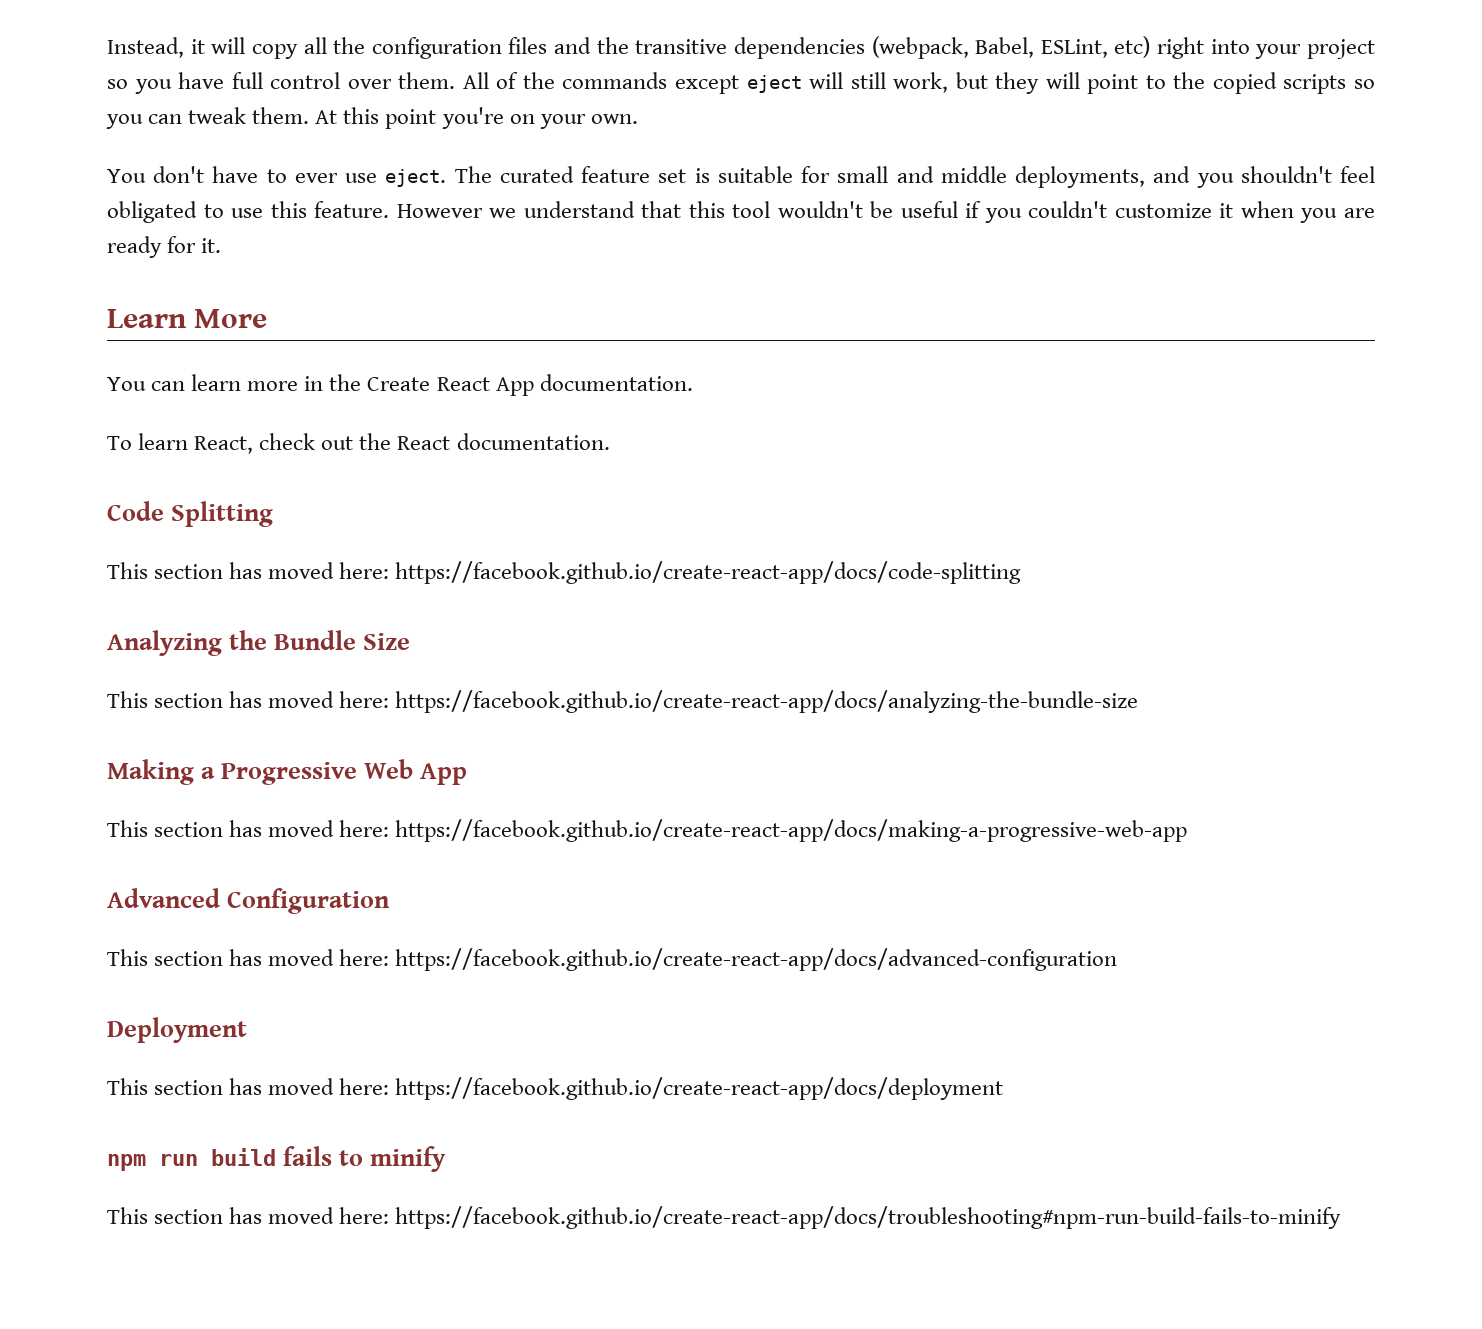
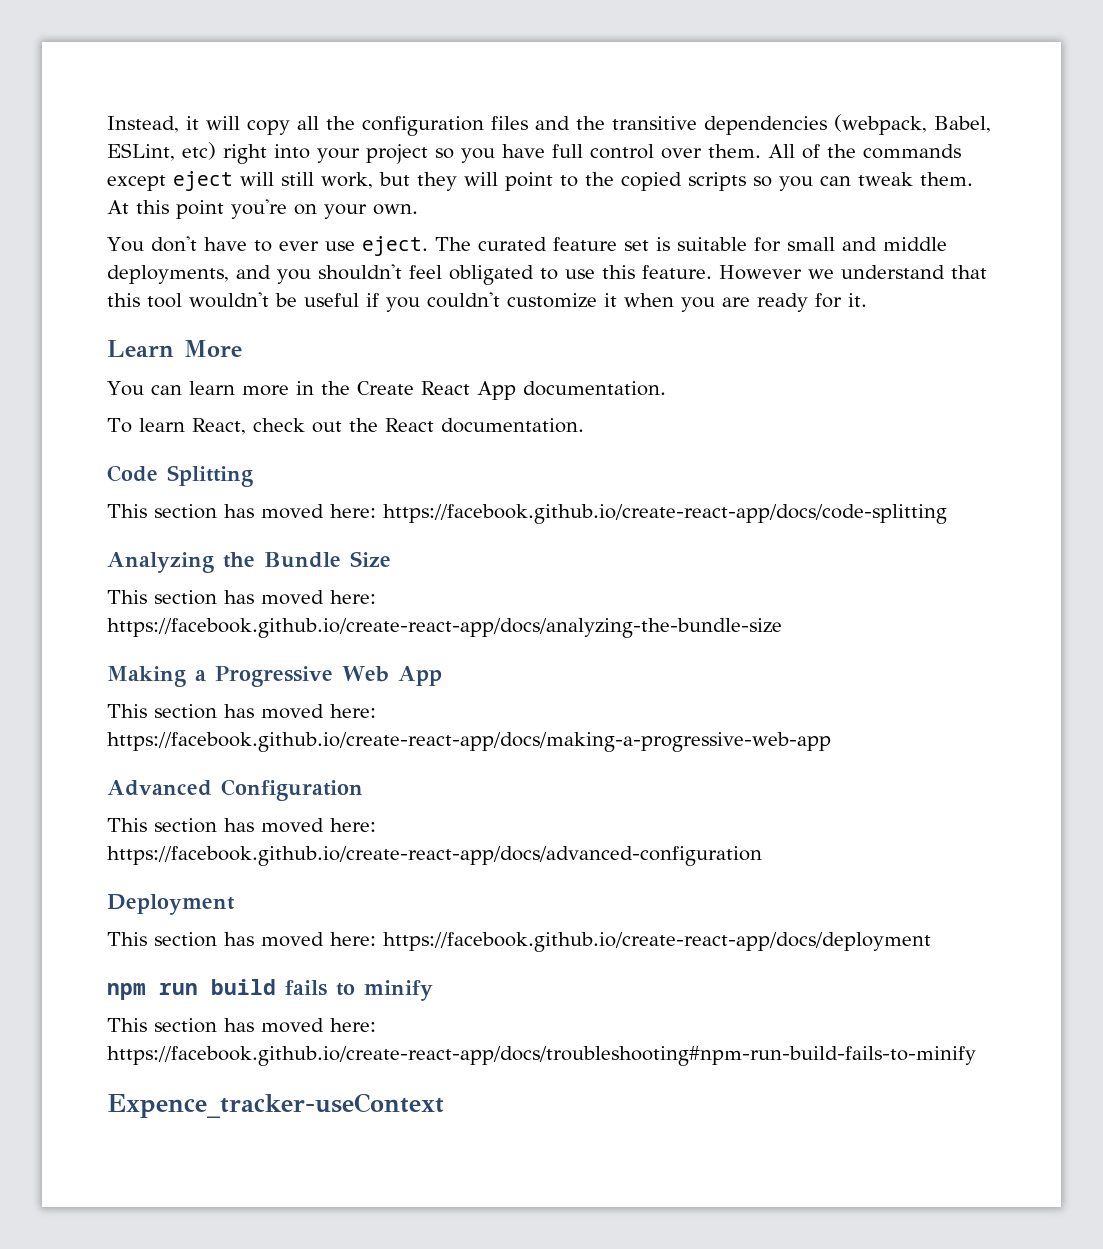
+ Expence_tracker-useContext

